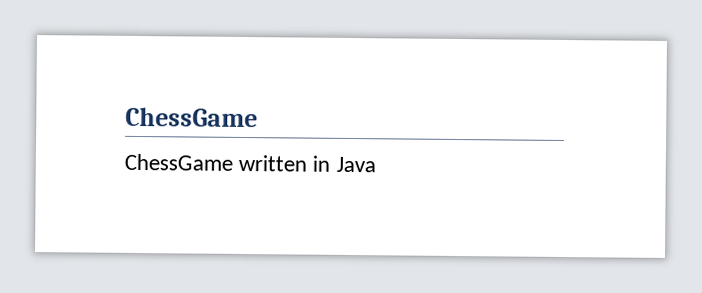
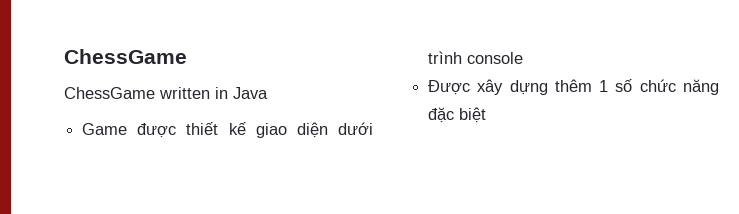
+ Game được thiết kế giao diện dưới trình console
+ Được xây dựng thêm 1 số chức năng đặc biệt

